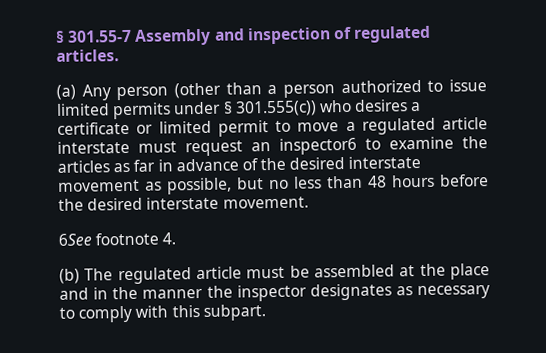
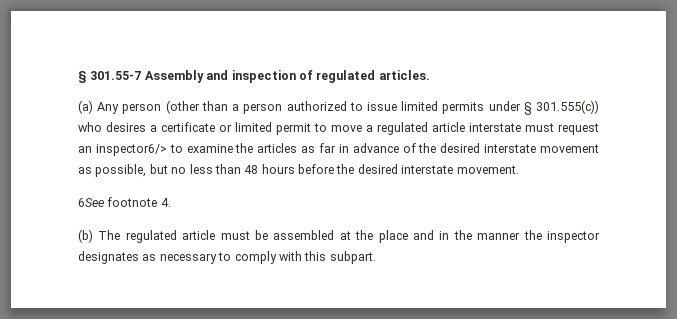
- (a) Any person (other than a person authorized to issue limited permits under § 301.555(c)) who desires a certificate or limited permit to move a regulated article interstate must request an inspector6 to examine the articles as far in advance of the desired interstate movement as possible, but no less than 48 hours before the desired interstate movement.
+ (a) Any person (other than a person authorized to issue limited permits under § 301.555(c)) who desires a certificate or limited permit to move a regulated article interstate must request an inspector6/> to examine the articles as far in advance of the desired interstate movement as possible, but no less than 48 hours before the desired interstate movement.

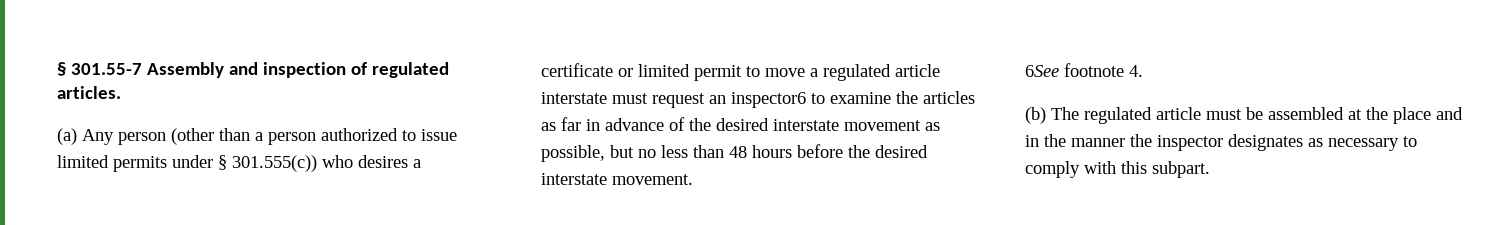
- (a) Any person (other than a person authorized to issue limited permits under § 301.555(c)) who desires a certificate or limited permit to move a regulated article interstate must request an inspector6/> to examine the articles as far in advance of the desired interstate movement as possible, but no less than 48 hours before the desired interstate movement.
+ (a) Any person (other than a person authorized to issue limited permits under § 301.555(c)) who desires a certificate or limited permit to move a regulated article interstate must request an inspector6 to examine the articles as far in advance of the desired interstate movement as possible, but no less than 48 hours before the desired interstate movement.

